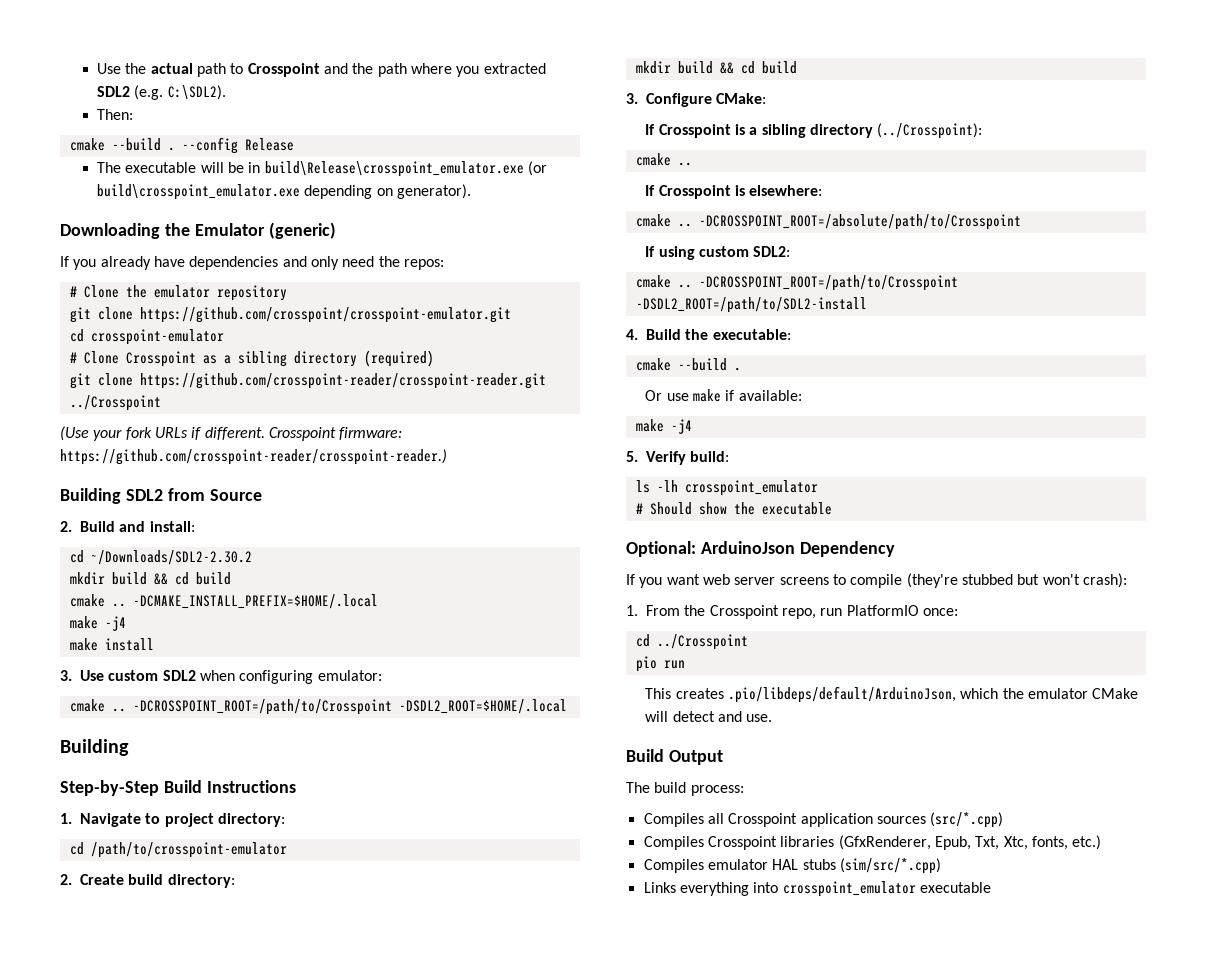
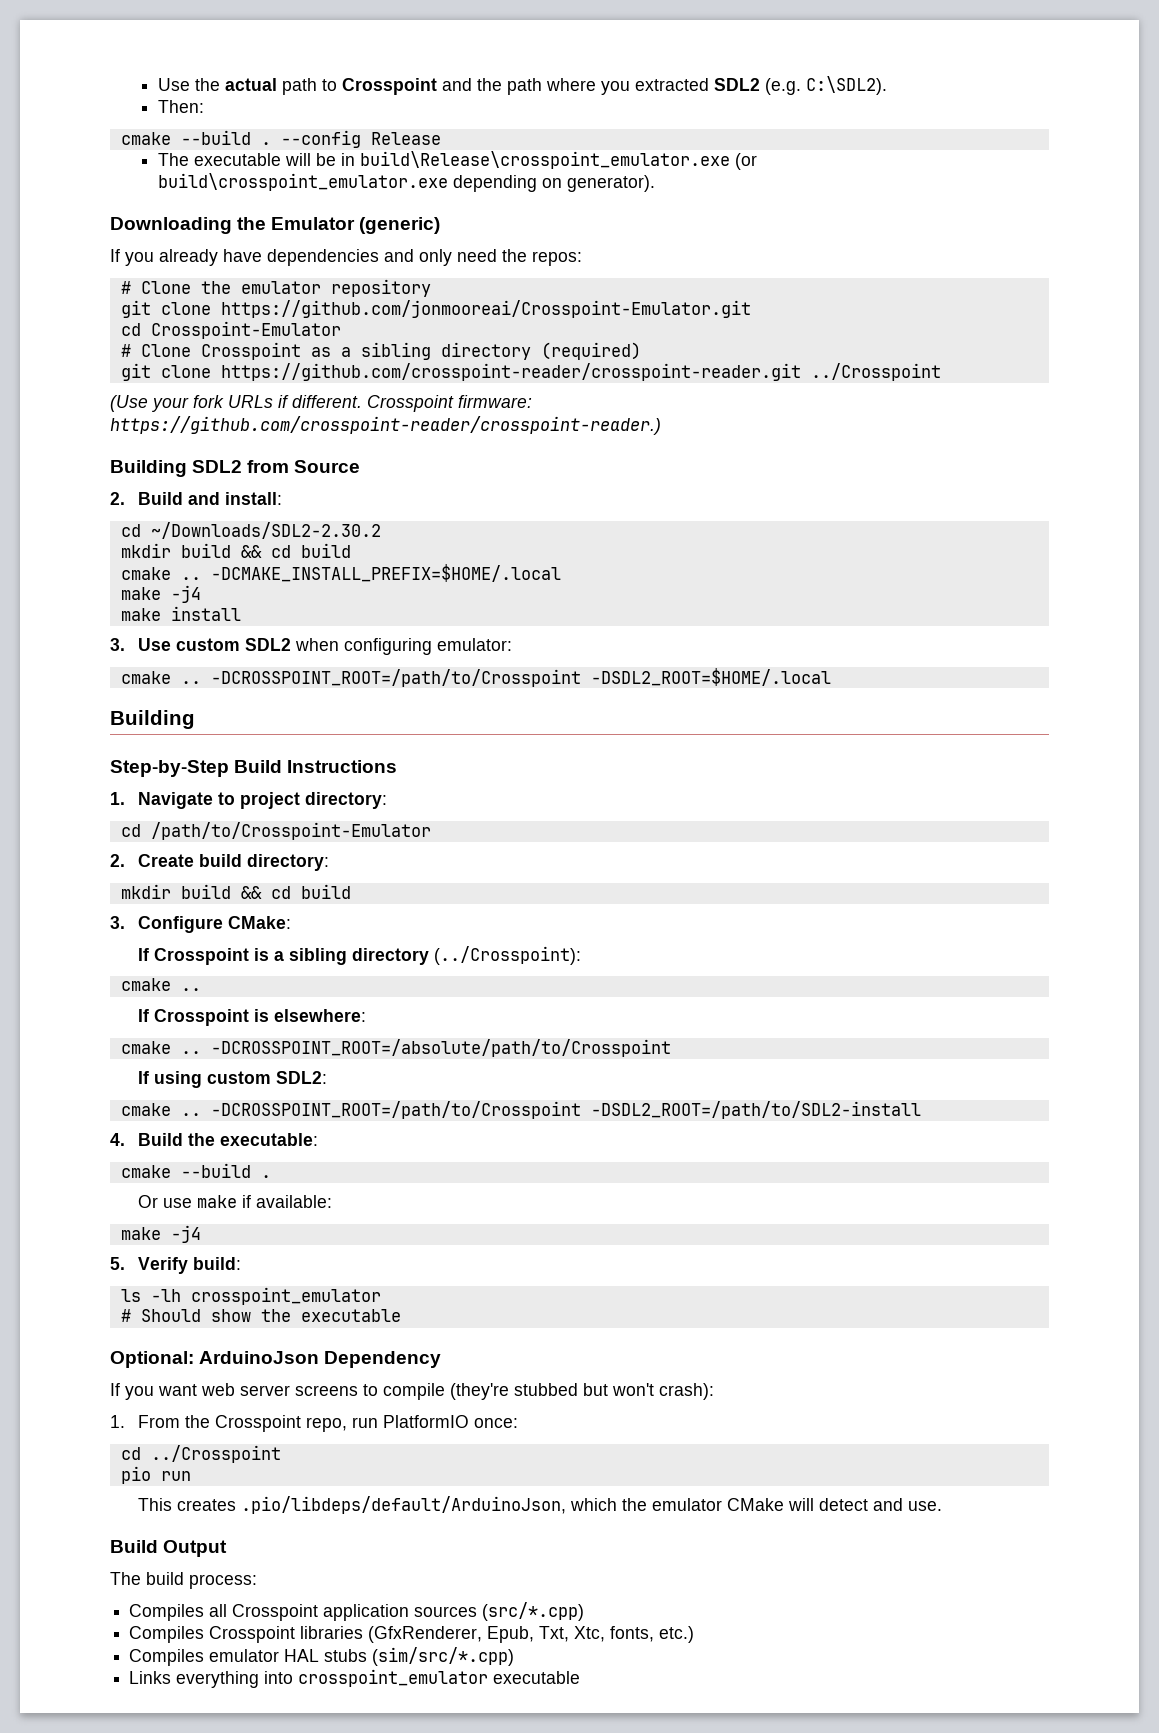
- git clone https://github.com/crosspoint/crosspoint-emulator.git
- cd crosspoint-emulator
+ git clone https://github.com/jonmooreai/Crosspoint-Emulator.git
+ cd Crosspoint-Emulator
- cd /path/to/crosspoint-emulator
+ cd /path/to/Crosspoint-Emulator

